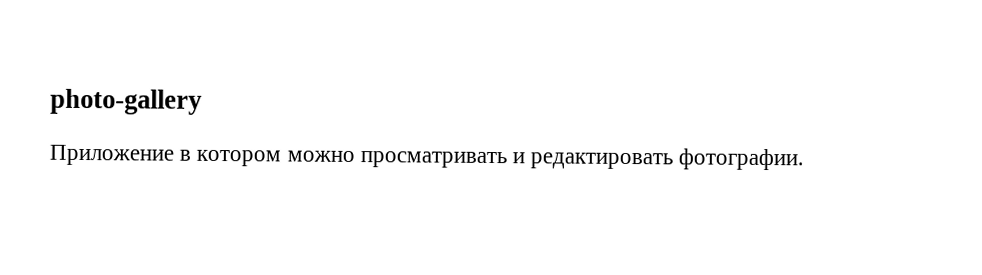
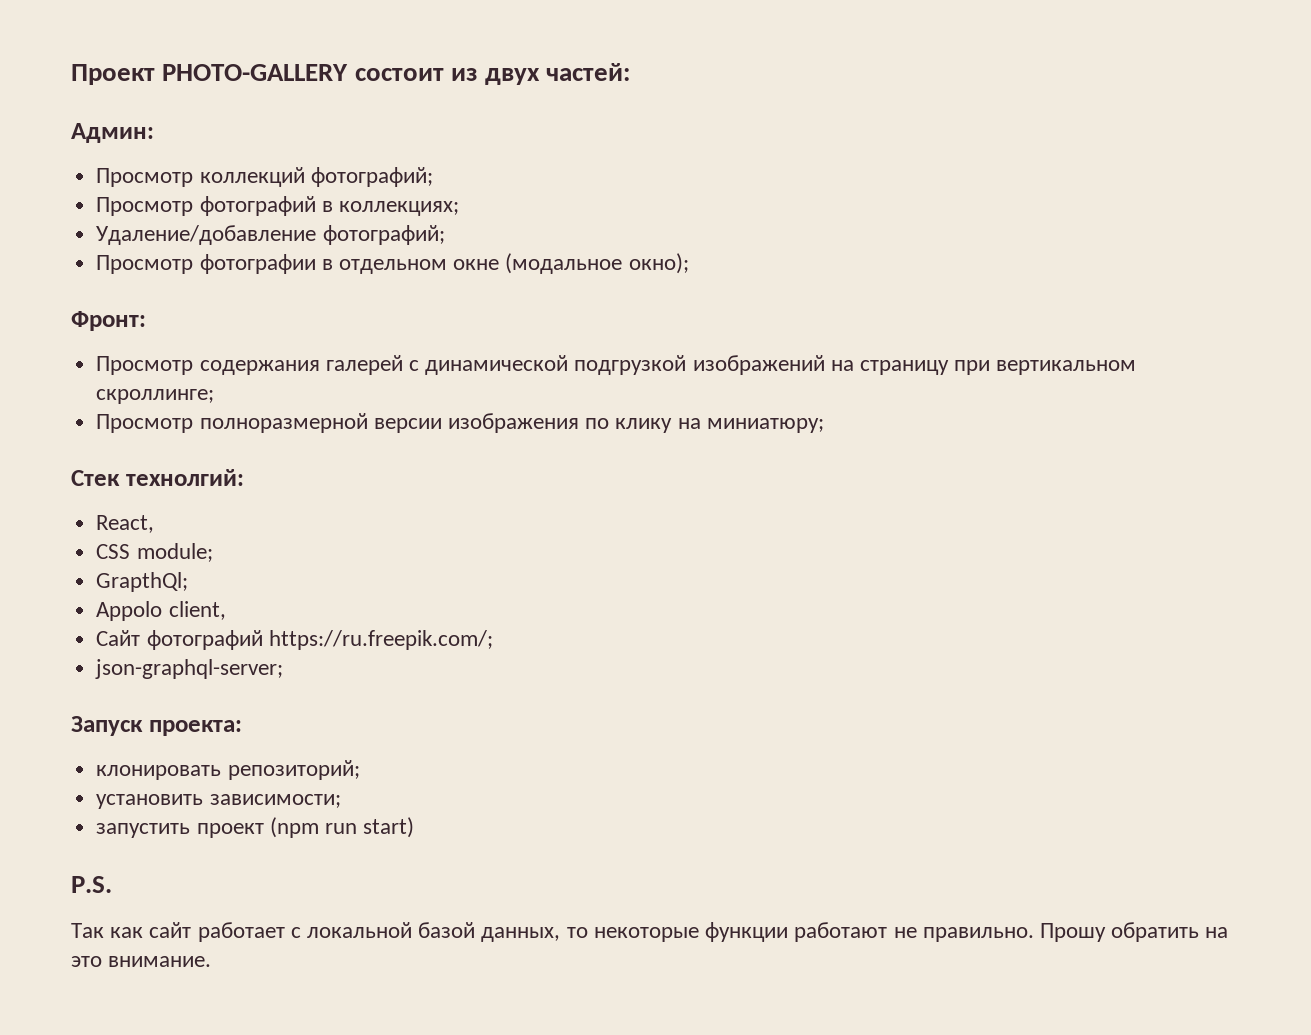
- photo-gallery
- Приложение в котором можно просматривать и редактировать фотографии.
+ Проект PHOTO-GALLERY состоит из двух частей:
+ Админ:
+ Просмотр коллекций фотографий;
+ Просмотр фотографий в коллекциях;
+ Удаление/добавление фотографий;
+ Просмотр фотографии в отдельном окне (модальное окно);
+ Фронт:
+ Просмотр содержания галерей с динамической подгрузкой изображений на страницу при вертикальном скроллинге;
+ Просмотр полноразмерной версии изображения по клику на миниатюру;
+ Стек технолгий:
+ React,
+ CSS module;
+ GrapthQl;
+ Appolo client,
+ Сайт фотографий https://ru.freepik.com/;
+ json-graphql-server;
+ Запуск проекта:
+ клонировать репозиторий;
+ установить зависимости;
+ запустить проект (npm run start)
+ P.S.
+ Так как сайт работает с локальной базой данных, то некоторые функции работают не правильно. Прошу обратить на это внимание.

